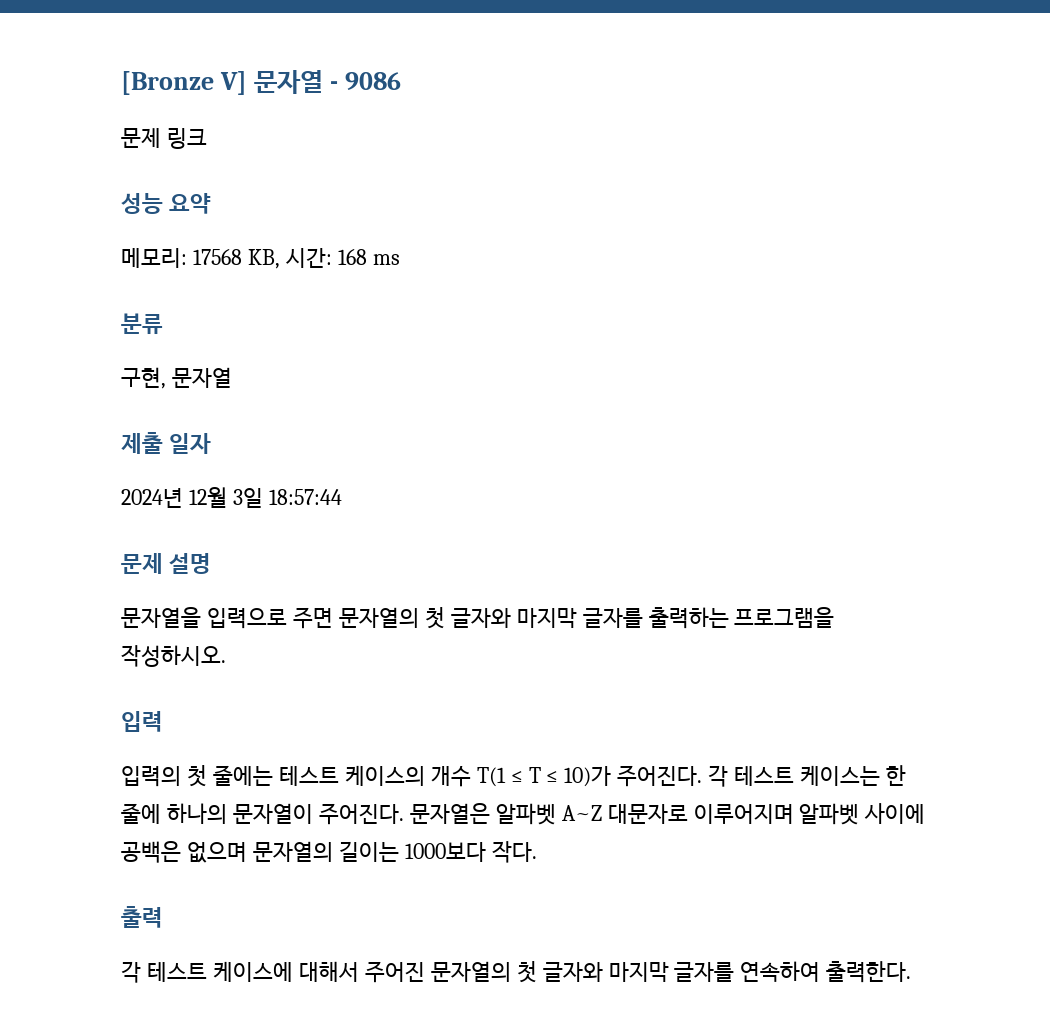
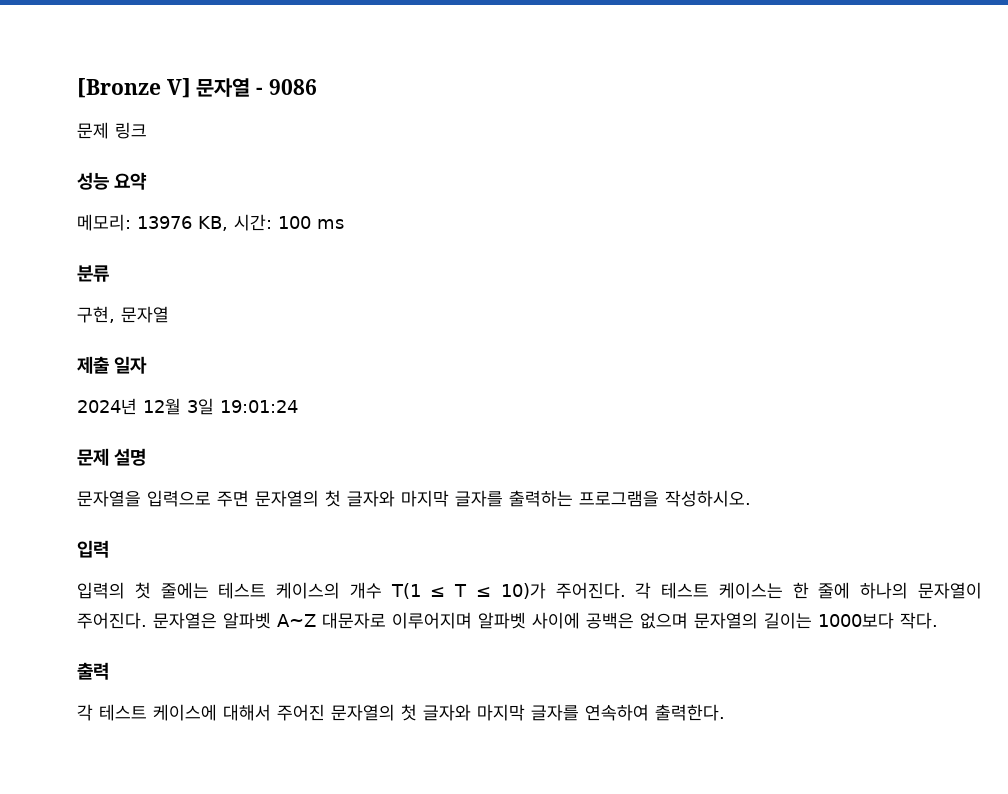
- 메모리: 17568 KB, 시간: 168 ms
+ 메모리: 13976 KB, 시간: 100 ms
- 2024년 12월 3일 18:57:44
+ 2024년 12월 3일 19:01:24

